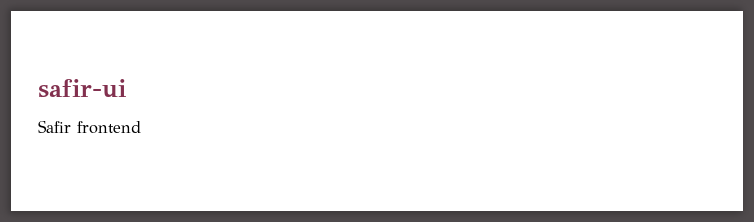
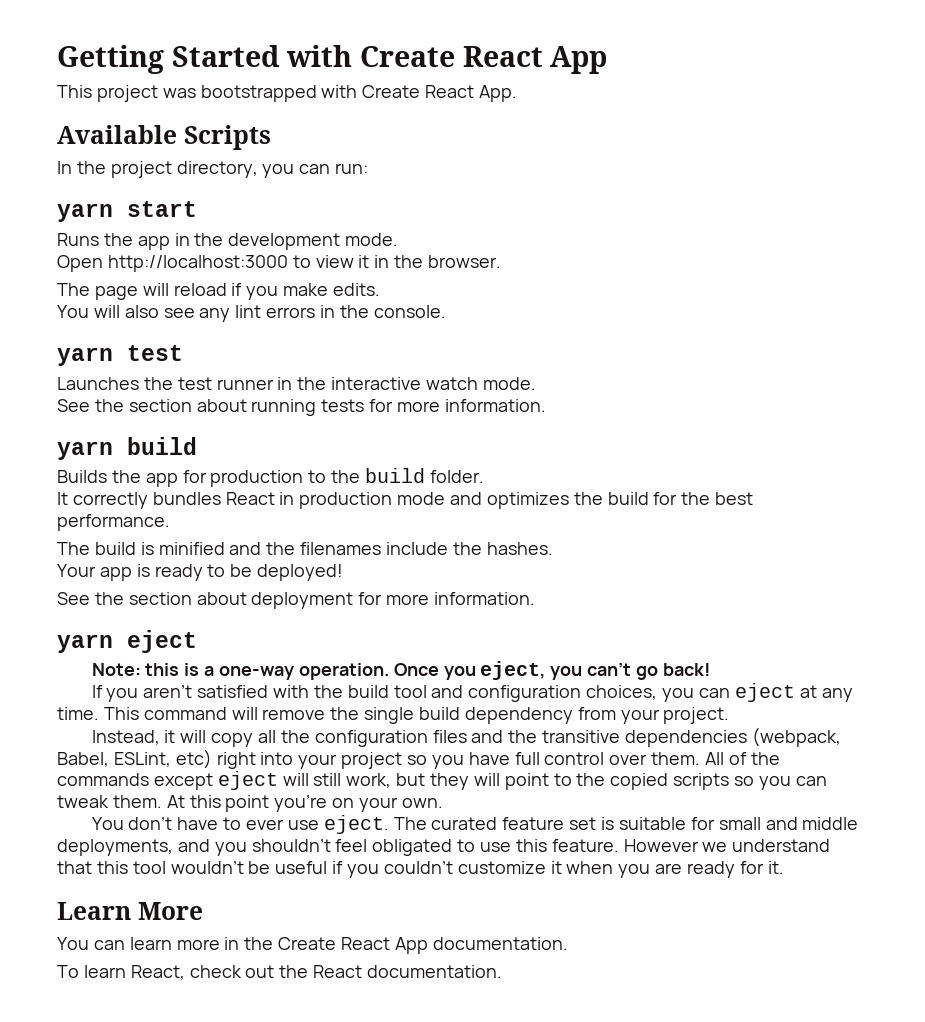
- safir-ui
- Safir frontend
+ Getting Started with Create React App
+ This project was bootstrapped with Create React App.
+ Available Scripts
+ In the project directory, you can run:
+ yarn start
+ Runs the app in the development mode.
+ Open http://localhost:3000 to view it in the browser.
+ The page will reload if you make edits.
+ You will also see any lint errors in the console.
+ yarn test
+ Launches the test runner in the interactive watch mode.
+ See the section about running tests for more information.
+ yarn build
+ Builds the app for production to the build folder.
+ It correctly bundles React in production mode and optimizes the build for the best performance.
+ The build is minified and the filenames include the hashes.
+ Your app is ready to be deployed!
+ See the section about deployment for more information.
+ yarn eject
+ Note: this is a one-way operation. Once you eject, you can’t go back!
+ If you aren’t satisfied with the build tool and configuration choices, you can eject at any time. This command will remove the single build dependency from your project.
+ Instead, it will copy all the configuration files and the transitive dependencies (webpack, Babel, ESLint, etc) right into your project so you have full control over them. All of the commands except eject will still work, but they will point to the copied scripts so you can tweak them. At this point you’re on your own.
+ You don’t have to ever use eject. The curated feature set is suitable for small and middle deployments, and you shouldn’t feel obligated to use this feature. However we understand that this tool wouldn’t be useful if you couldn’t customize it when you are ready for it.
+ Learn More
+ You can learn more in the Create React App documentation.
+ To learn React, check out the React documentation.

